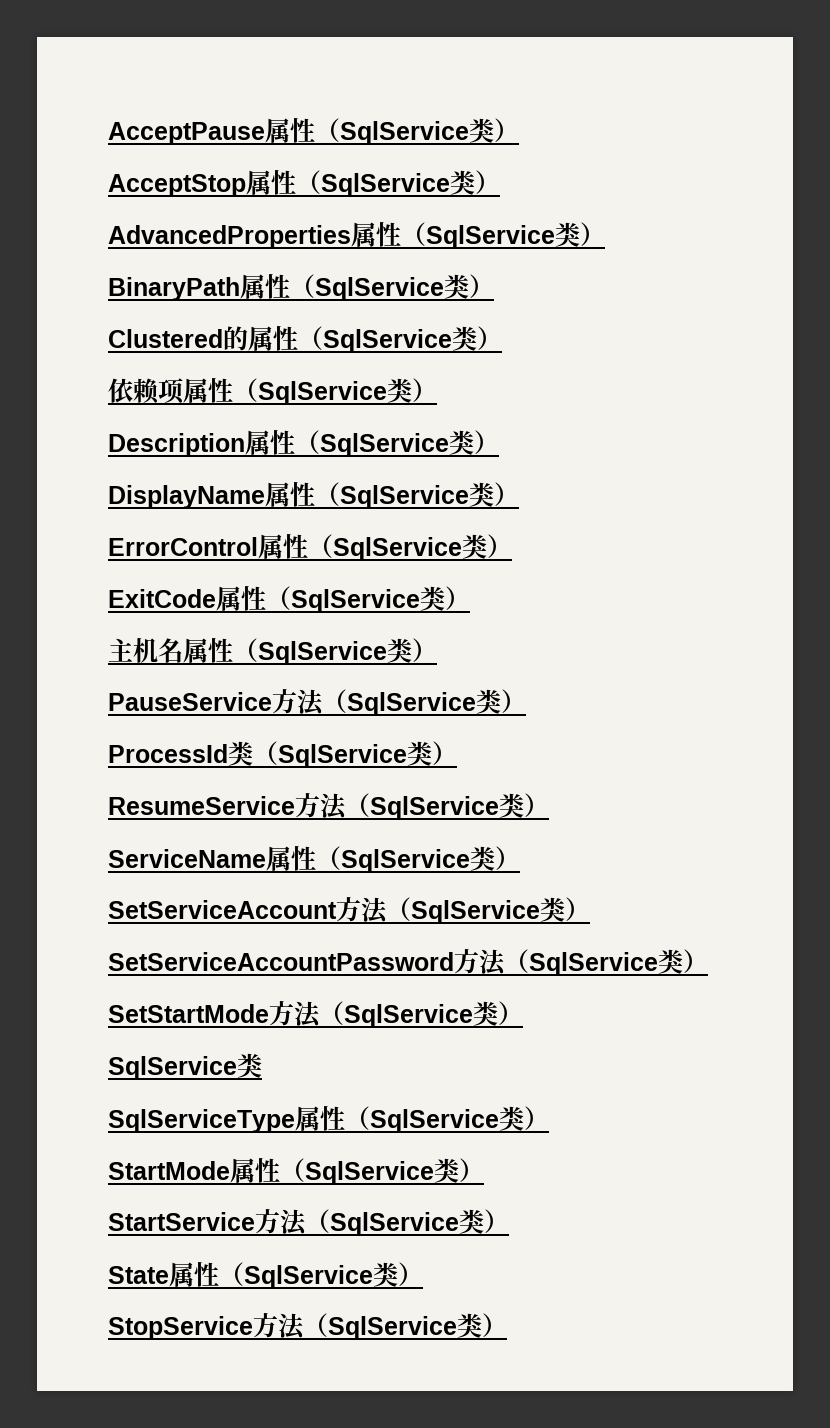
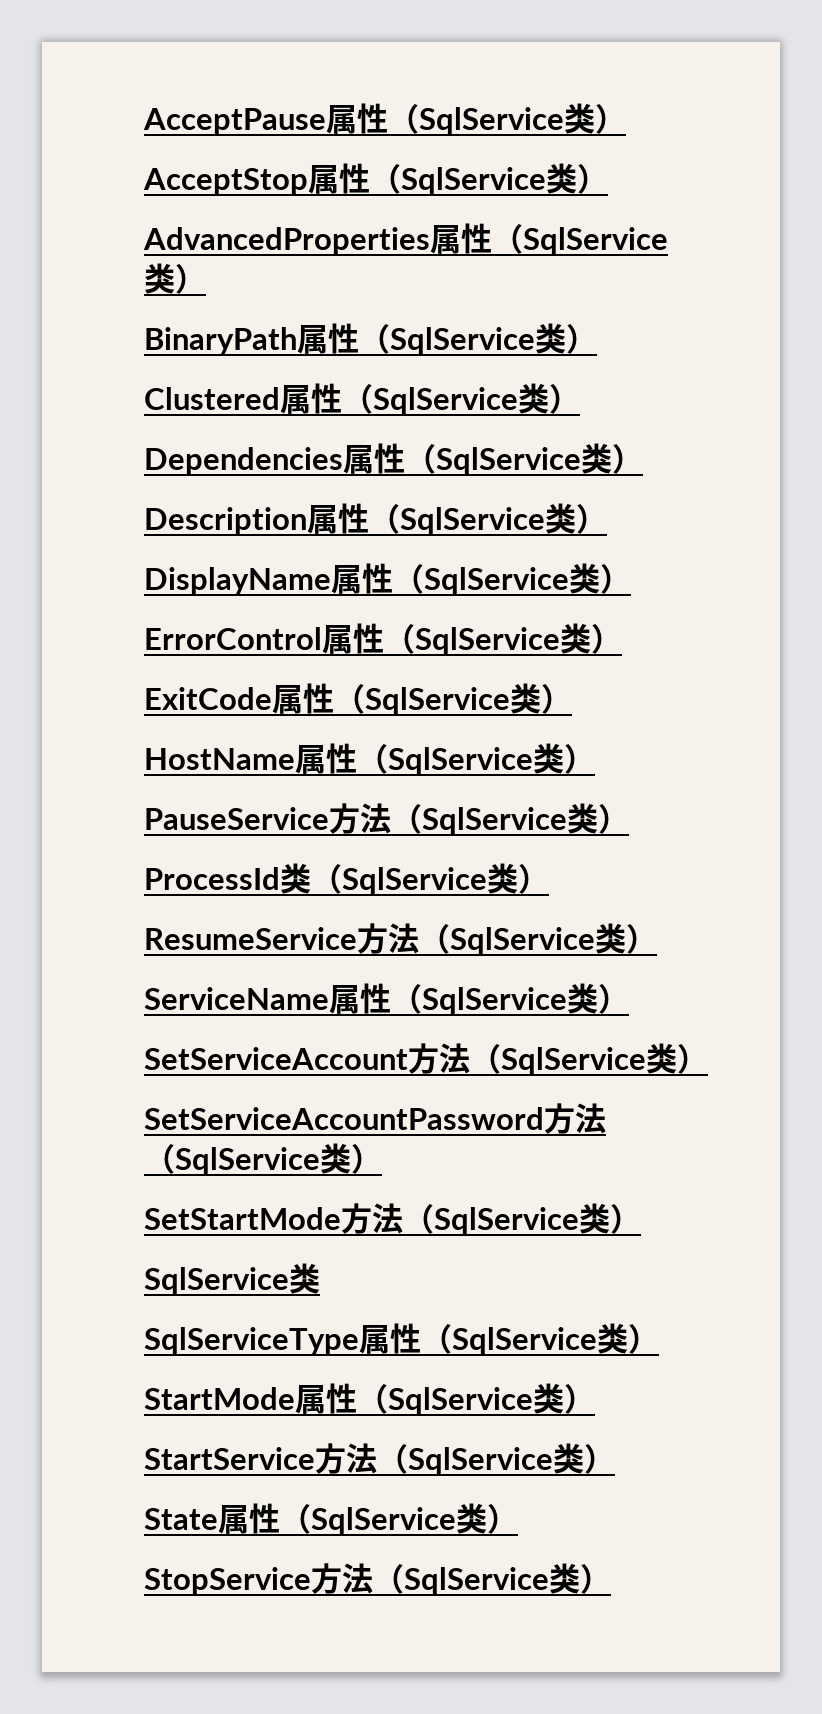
- Clustered的属性（SqlService类）
- 依赖项属性（SqlService类）
+ Clustered属性（SqlService类）
+ Dependencies属性（SqlService类）
- 主机名属性（SqlService类）
+ HostName属性（SqlService类）

